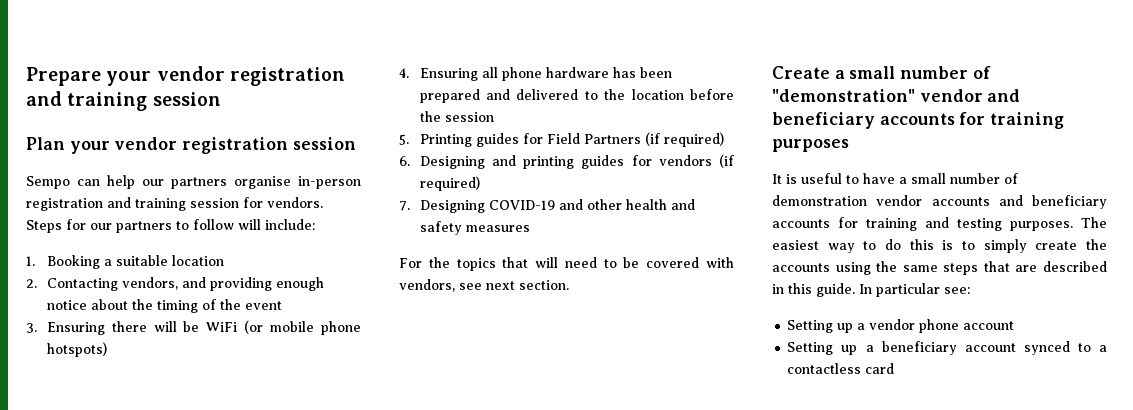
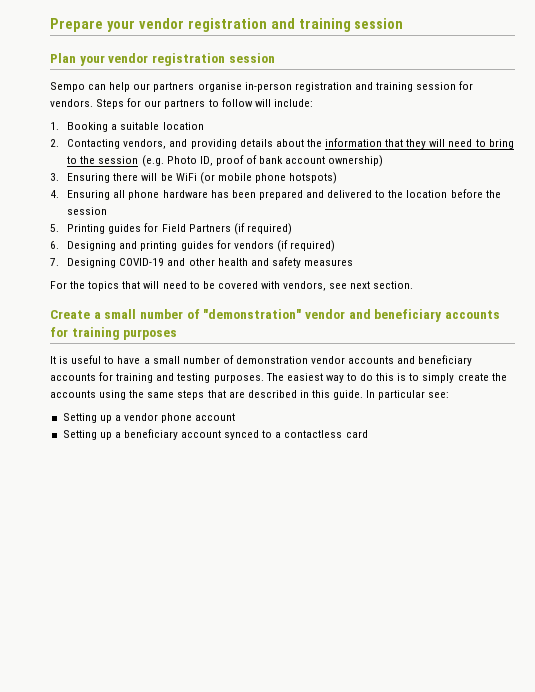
- 2. Contacting vendors, and providing enough notice about the timing of the event
+ 2. Contacting vendors, and providing details about the information that they will need to bring to the session (e.g. Photo ID, proof of bank account ownership)

